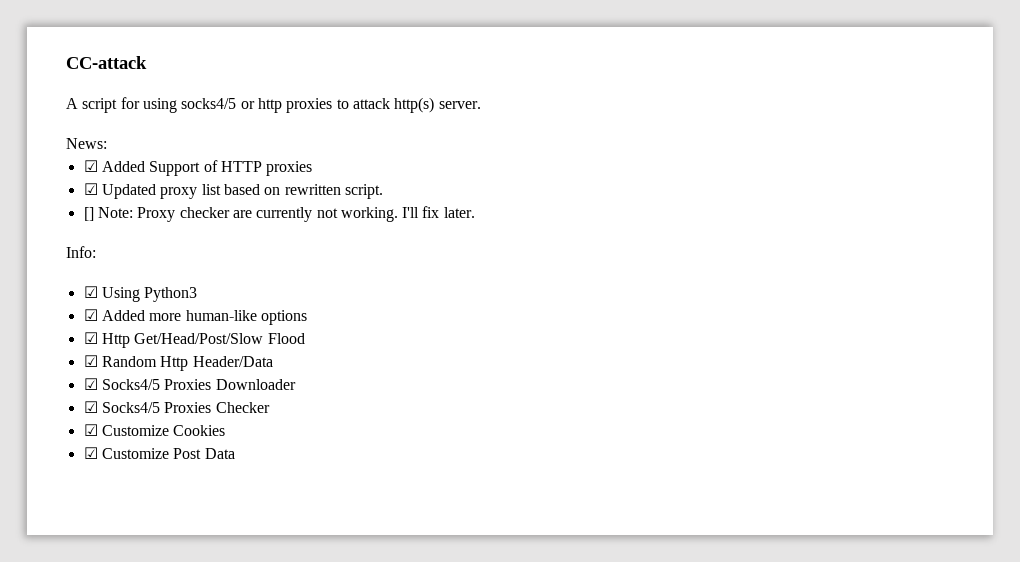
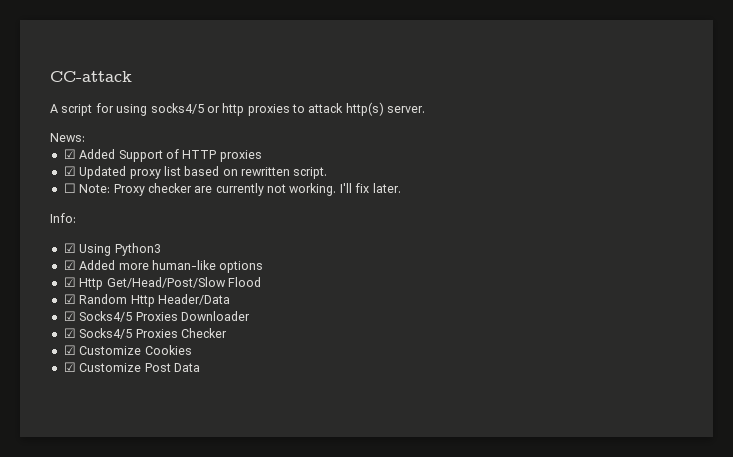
- [] Note: Proxy checker are currently not working.
+ ☐ Note: Proxy checker are currently not working.

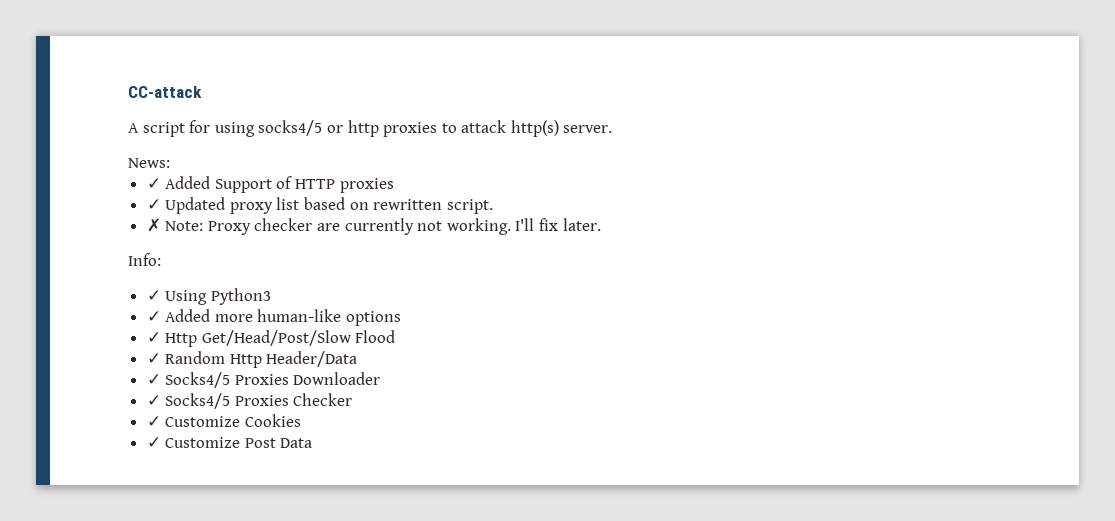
- ☑ Added Support of HTTP proxies
+ ✓ Added Support of HTTP proxies
- ☑ Updated proxy list based on rewritten script.
+ ✓ Updated proxy list based on rewritten script.
- ☐ Note: Proxy checker are currently not working.
+ ✗ Note: Proxy checker are currently not working.
- ☑ Using Python3
+ ✓ Using Python3
- ☑ Added more human-like options
+ ✓ Added more human-like options
- ☑ Http Get/Head/Post/Slow Flood
+ ✓ Http Get/Head/Post/Slow Flood
- ☑ Random Http Header/Data
+ ✓ Random Http Header/Data
- ☑ Socks4/5 Proxies Downloader
+ ✓ Socks4/5 Proxies Downloader
- ☑ Socks4/5 Proxies Checker
+ ✓ Socks4/5 Proxies Checker
- ☑ Customize Cookies
+ ✓ Customize Cookies
- ☑ Customize Post Data
+ ✓ Customize Post Data

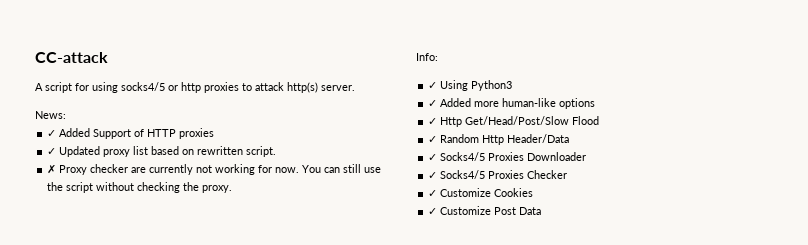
- ✗ Note: Proxy checker are currently not working. I'll fix later.
+ ✗ Proxy checker are currently not working for now. You can still use the script without checking the proxy.

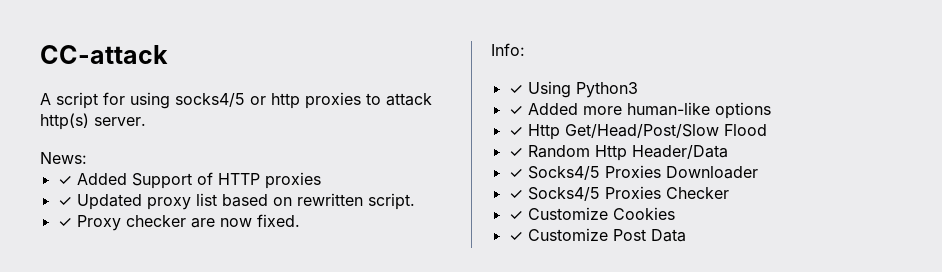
- ✗ Proxy checker are currently not working for now. You can still use the script without checking the proxy.
+ ✓ Proxy checker are now fixed.

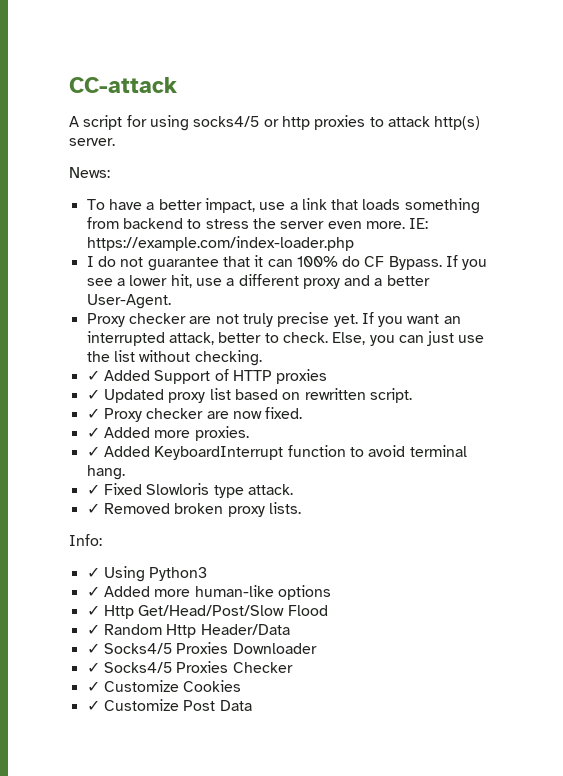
+ To have a better impact, use a link that loads something from backend to stress the server even more. IE: https://example.com/index-loader.php
+ I do not guarantee that it can 100% do CF Bypass. If you see a lower hit, use a different proxy and a better User-Agent.
+ Proxy checker are not truly precise yet. If you want an interrupted attack, better to check. Else, you can just use the list without checking.
+ ✓ Added more proxies.
+ ✓ Added KeyboardInterrupt function to avoid terminal hang.
+ ✓ Fixed Slowloris type attack.
+ ✓ Removed broken proxy lists.

